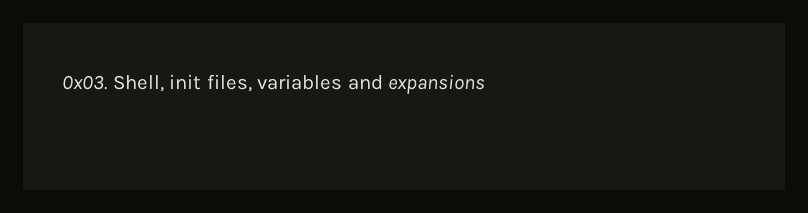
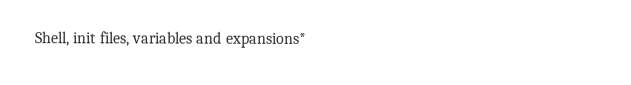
- 0x03. Shell, init files, variables and expansions
+ Shell, init files, variables and expansions*

